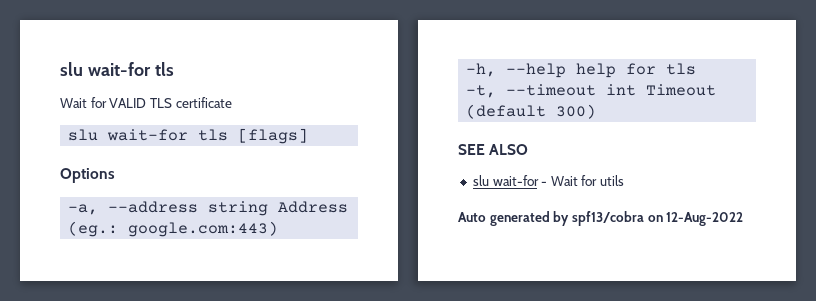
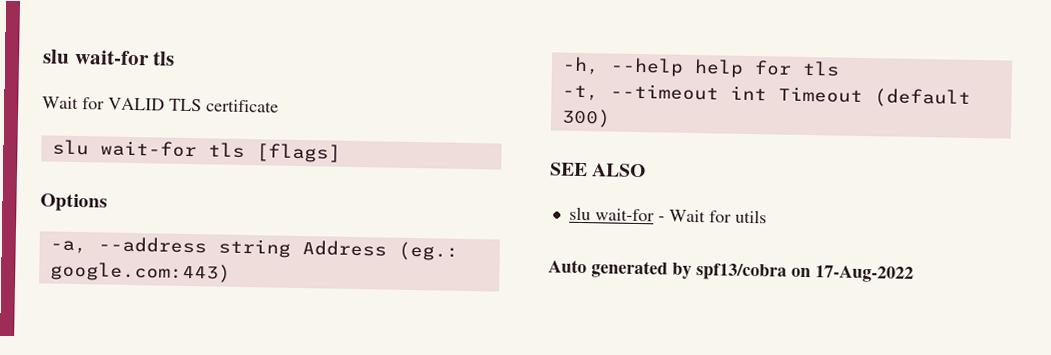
- Auto generated by spf13/cobra on 12-Aug-2022
+ Auto generated by spf13/cobra on 17-Aug-2022

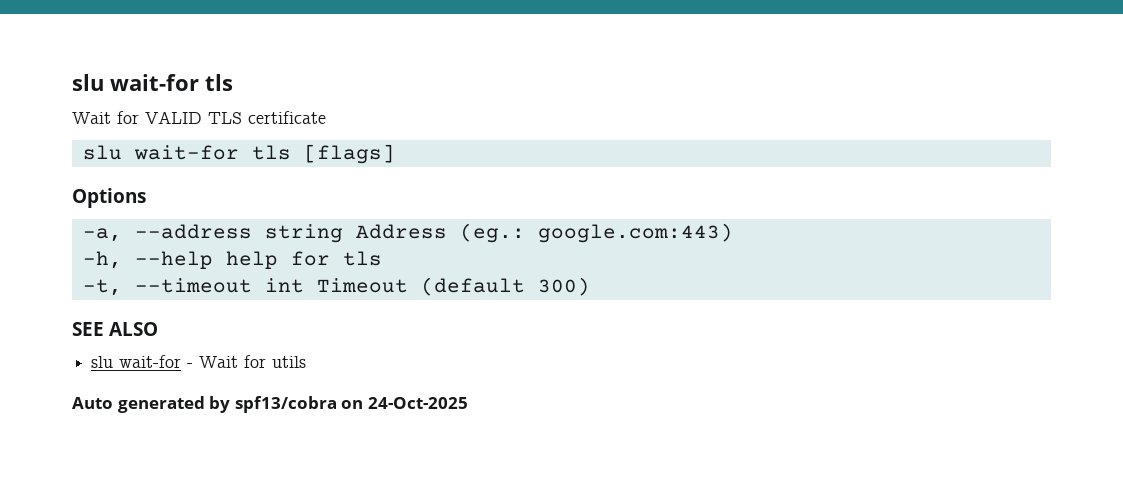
- Auto generated by spf13/cobra on 17-Aug-2022
+ Auto generated by spf13/cobra on 24-Oct-2025

